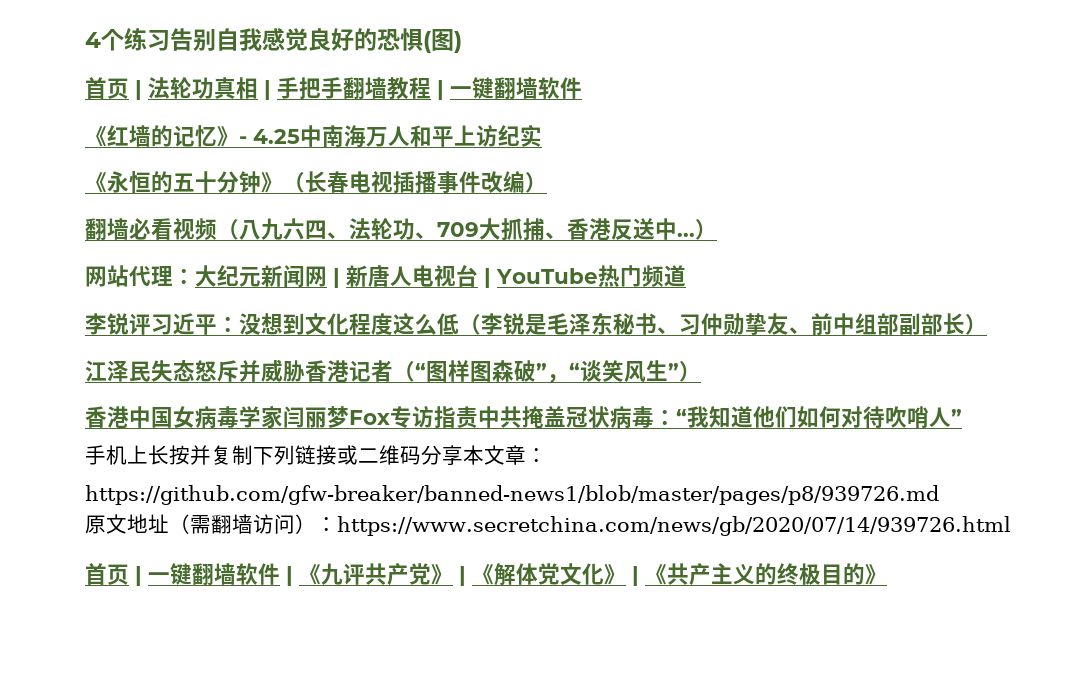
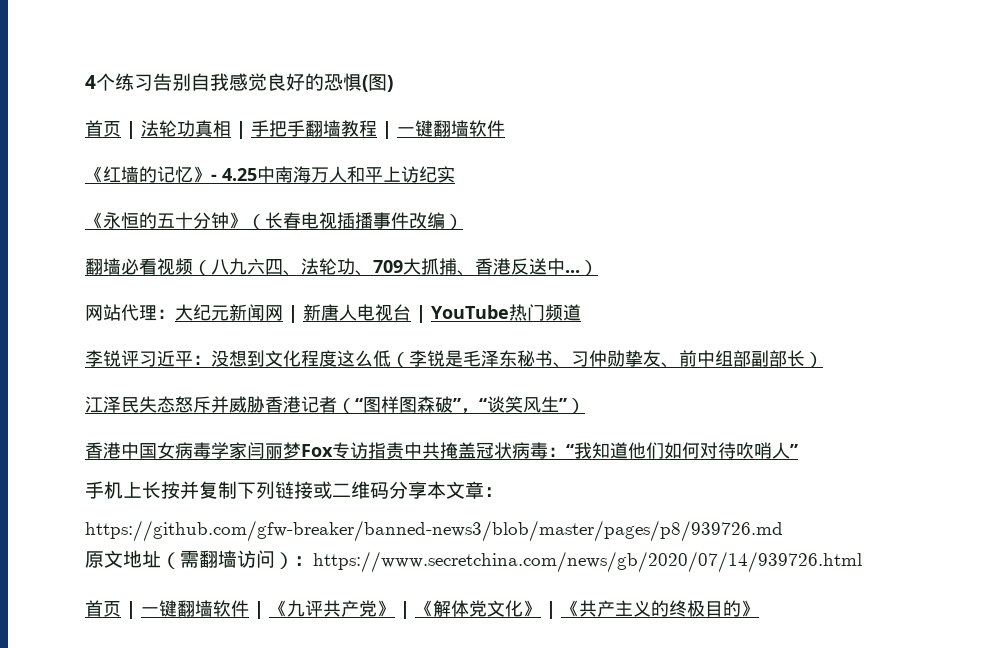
- https://github.com/gfw-breaker/banned-news1/blob/master/pages/p8/939726.md
+ https://github.com/gfw-breaker/banned-news3/blob/master/pages/p8/939726.md

